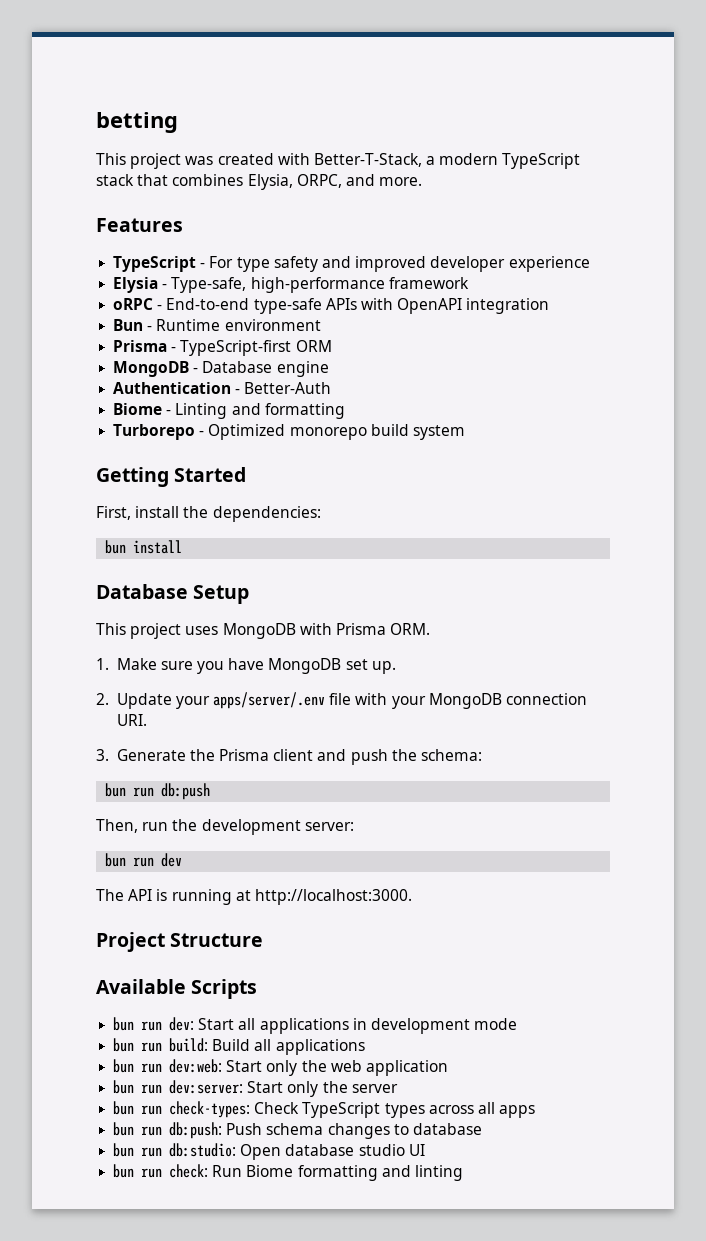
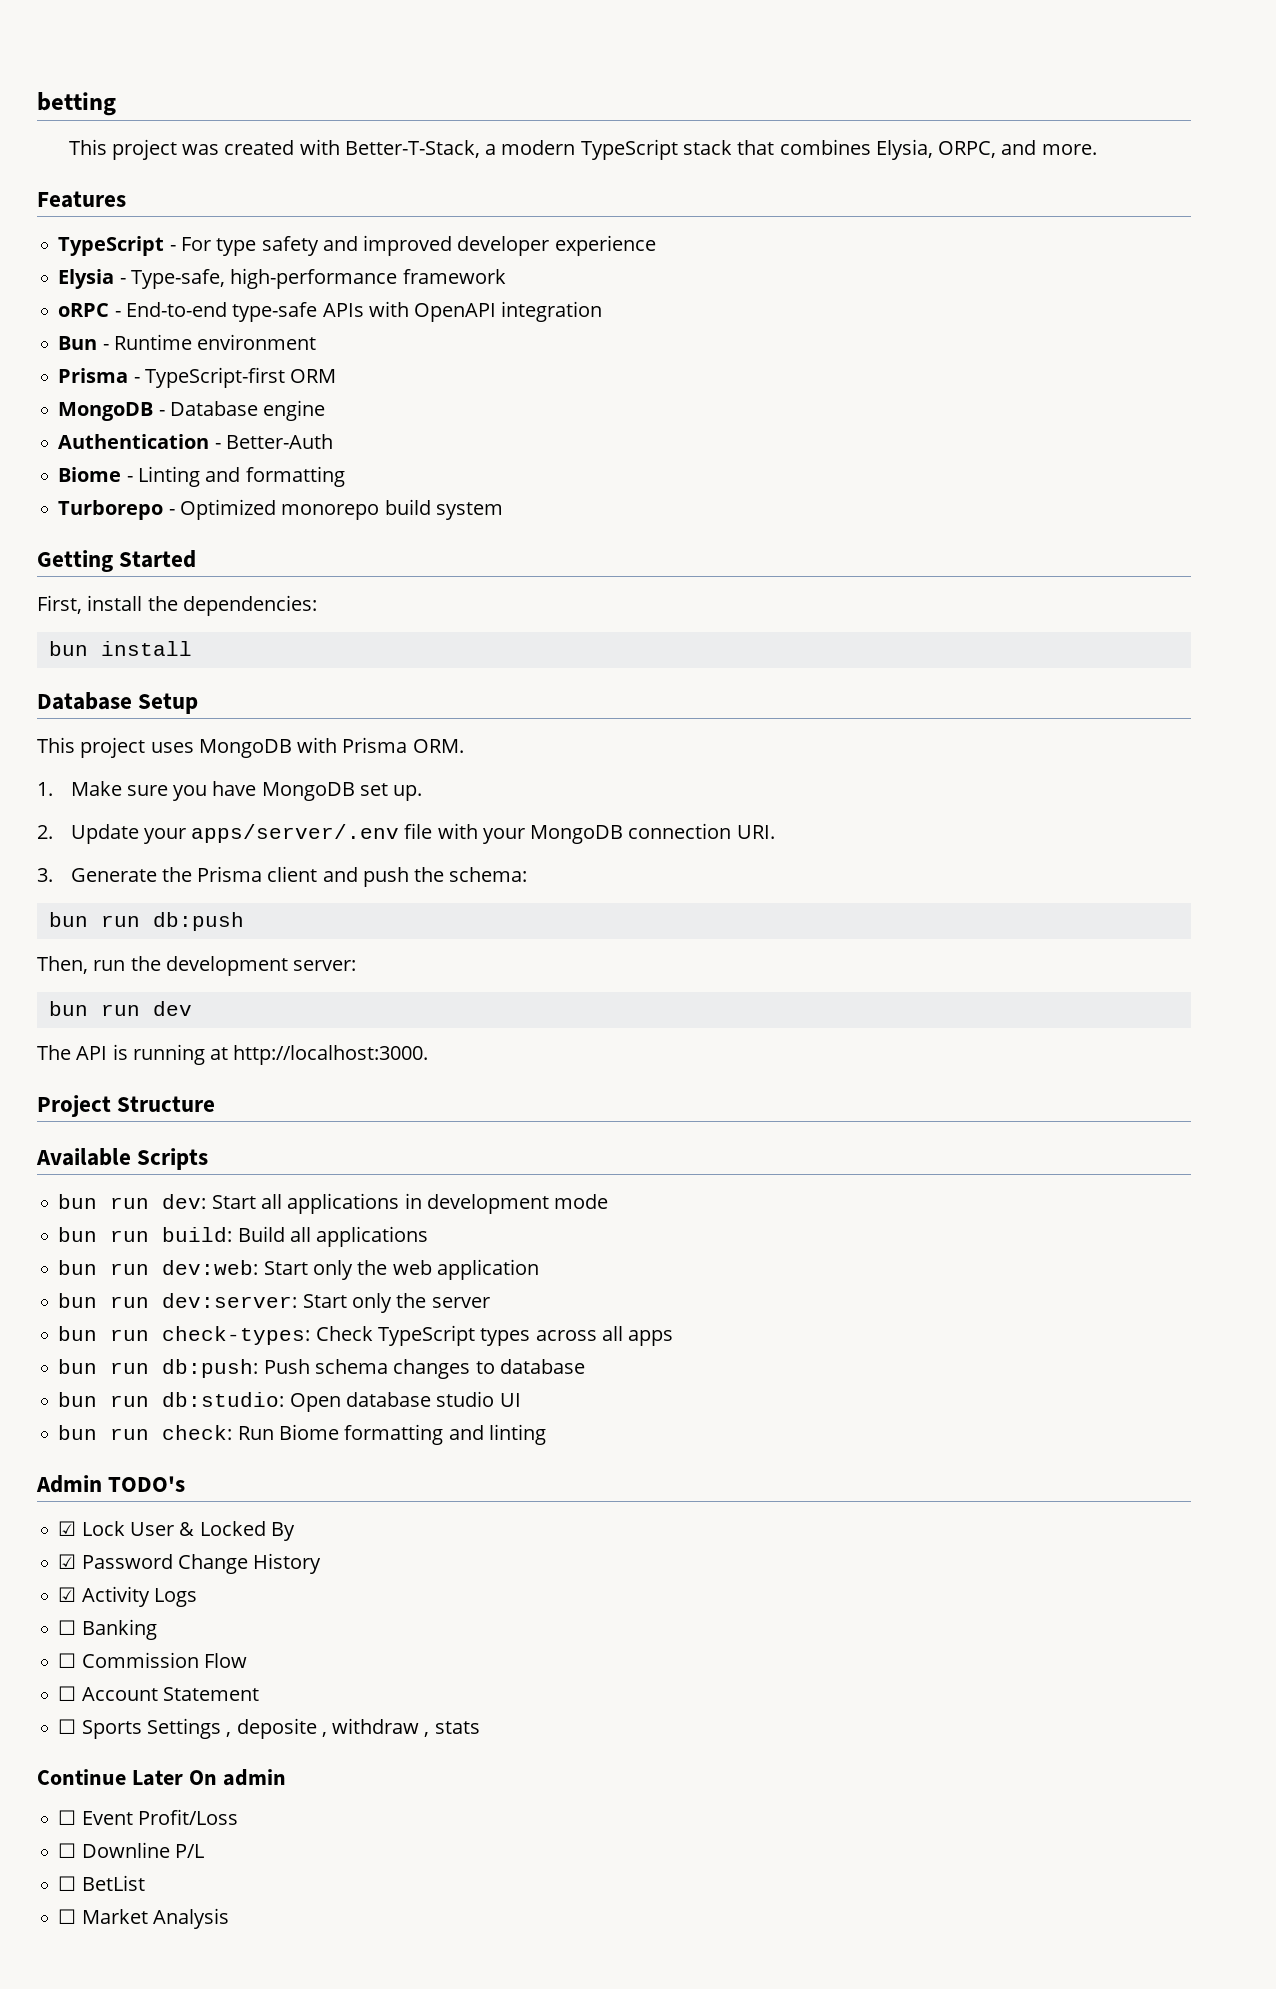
+ Admin TODO's
+ ☑ Lock User & Locked By
+ ☑ Password Change History
+ ☑ Activity Logs
+ ☐ Banking
+ ☐ Commission Flow
+ ☐ Account Statement
+ ☐ Sports Settings , deposite , withdraw , stats
+ Continue Later On admin
+ ☐ Event Profit/Loss
+ ☐ Downline P/L
+ ☐ BetList
+ ☐ Market Analysis

